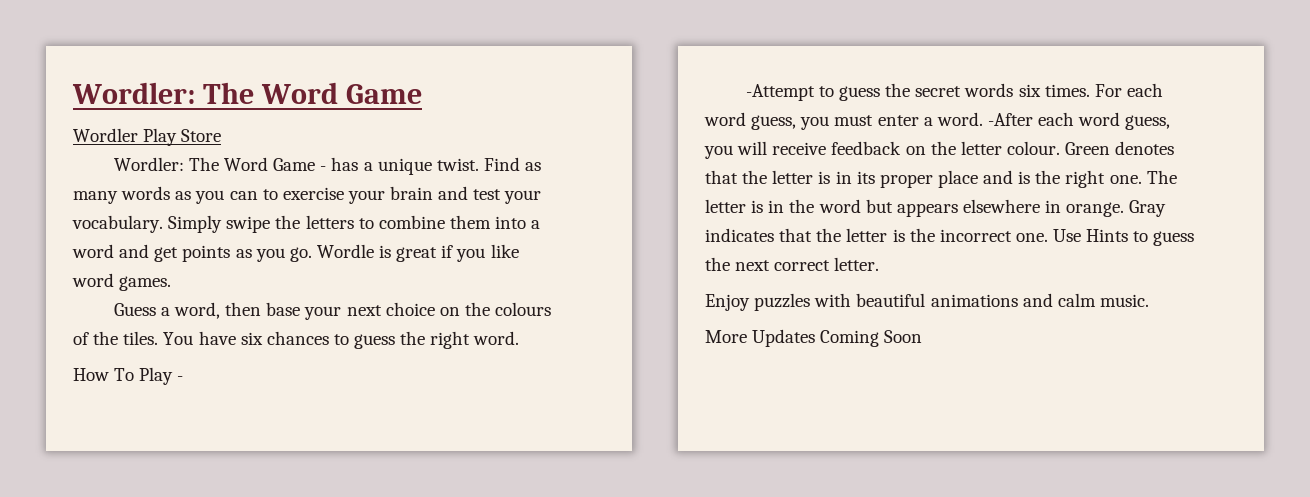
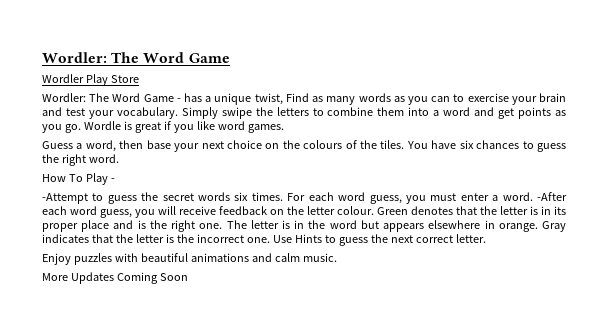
- Wordler: The Word Game - has a unique twist. Find as many words as you can to exercise your brain and test your vocabulary.
+ Wordler: The Word Game - has a unique twist, Find as many words as you can to exercise your brain and test your vocabulary.

